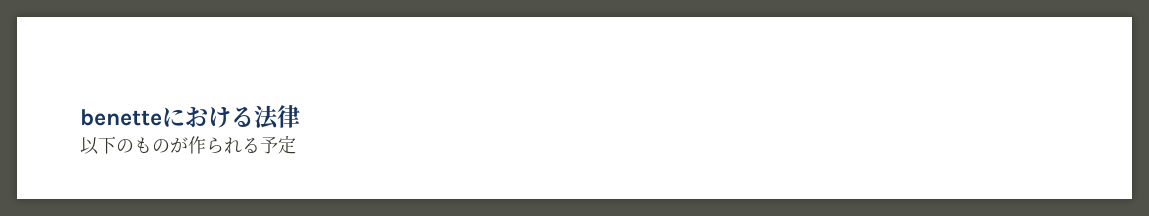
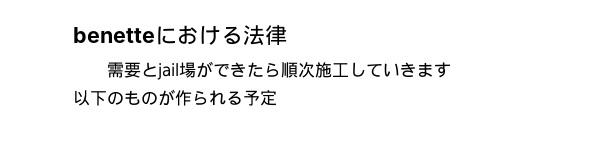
+ 需要とjail場ができたら順次施工していきます

